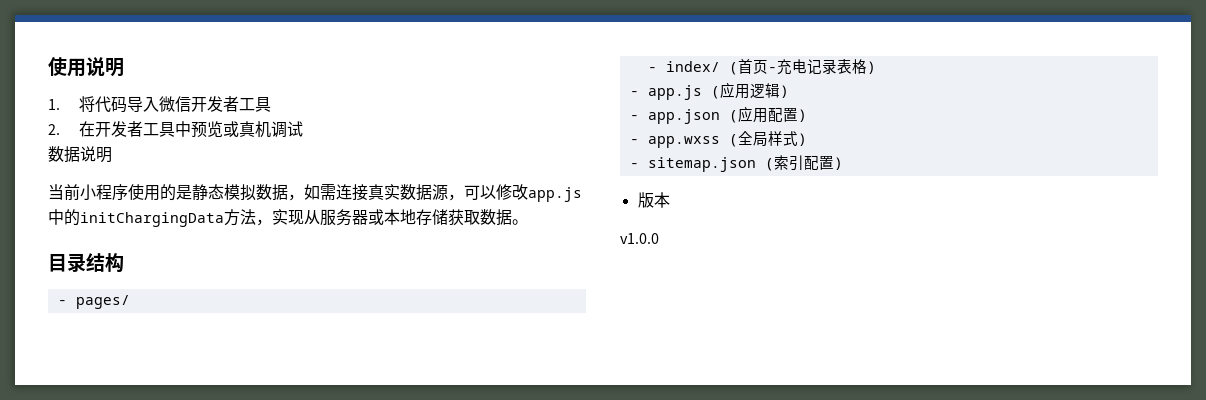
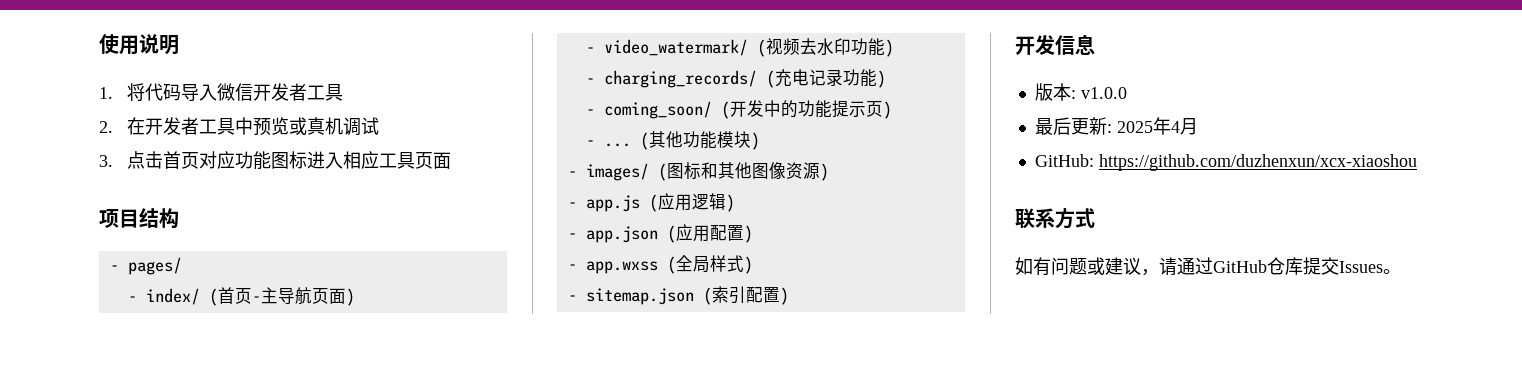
- 数据说明
- 当前小程序使用的是静态模拟数据，如需连接真实数据源，可以修改app.js中的initChargingData方法，实现从服务器或本地存储获取数据。
- 目录结构
+ 3.点击首页对应功能图标进入相应工具页面
+ 项目结构
- - index/ (首页-充电记录表格)
+ - index/ (首页-主导航页面)
+ - video_watermark/ (视频去水印功能)
+ - charging_records/ (充电记录功能)
+ - coming_soon/ (开发中的功能提示页)
+ - ... (其他功能模块)
+ - images/ (图标和其他图像资源)
+ 开发信息
- 版本
- v1.0.0
+ 版本: v1.0.0
+ 最后更新: 2025年4月
+ GitHub: https://github.com/duzhenxun/xcx-xiaoshou
+ 联系方式
+ 如有问题或建议，请通过GitHub仓库提交Issues。

